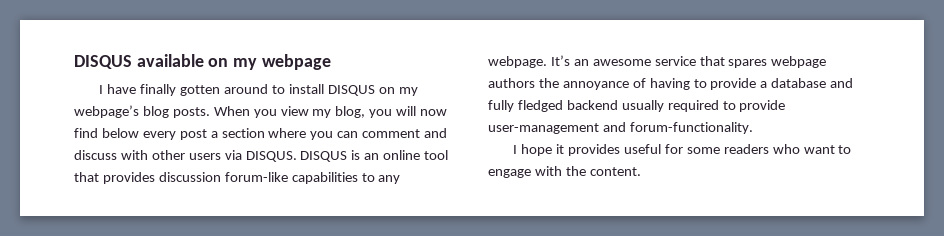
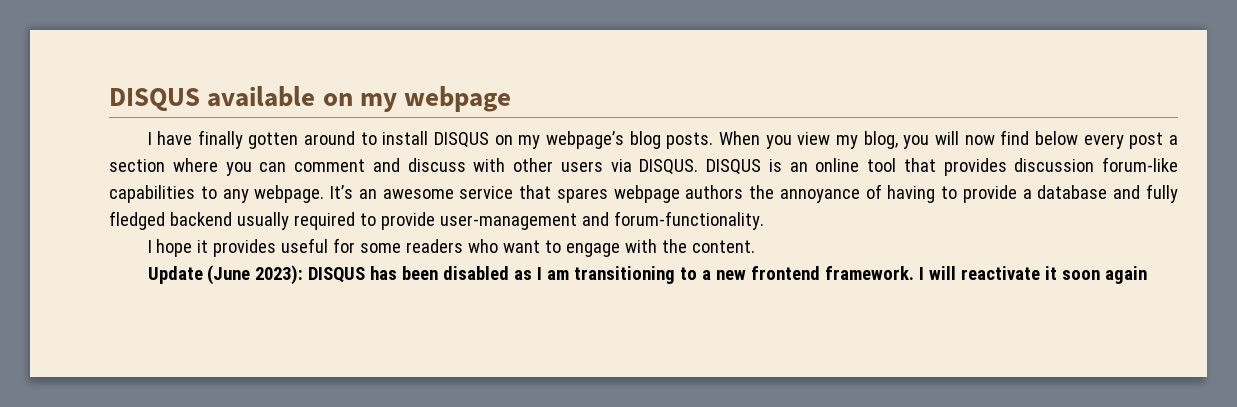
+ Update (June 2023): DISQUS has been disabled as I am transitioning to a new frontend framework. I will reactivate it soon again

